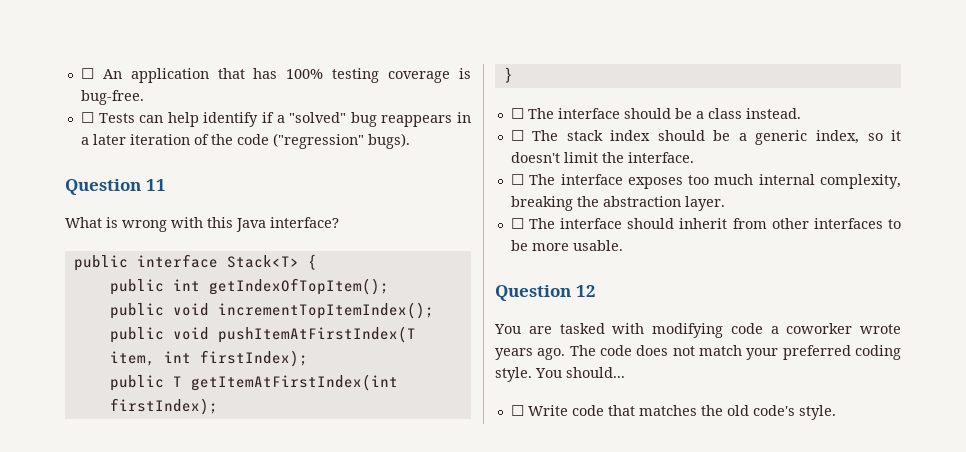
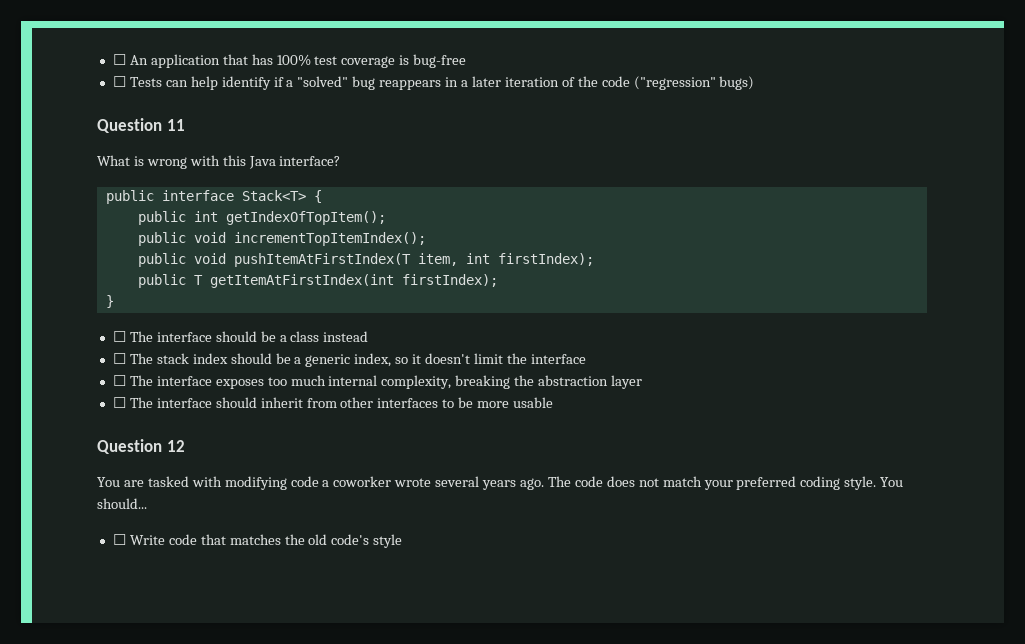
- ☐ An application that has 100% testing coverage is bug-free.
+ ☐ An application that has 100% test coverage is bug-free
- ☐ Tests can help identify if a "solved" bug reappears in a later iteration of the code ("regression" bugs).
+ ☐ Tests can help identify if a "solved" bug reappears in a later iteration of the code ("regression" bugs)
- ☐ The interface should be a class instead.
+ ☐ The interface should be a class instead
- ☐ The stack index should be a generic index, so it doesn't limit the interface.
+ ☐ The stack index should be a generic index, so it doesn't limit the interface
- ☐ The interface exposes too much internal complexity, breaking the abstraction layer.
+ ☐ The interface exposes too much internal complexity, breaking the abstraction layer
- ☐ The interface should inherit from other interfaces to be more usable.
+ ☐ The interface should inherit from other interfaces to be more usable
- You are tasked with modifying code a coworker wrote years ago.
+ You are tasked with modifying code a coworker wrote several years ago.
- ☐ Write code that matches the old code's style.
+ ☐ Write code that matches the old code's style

